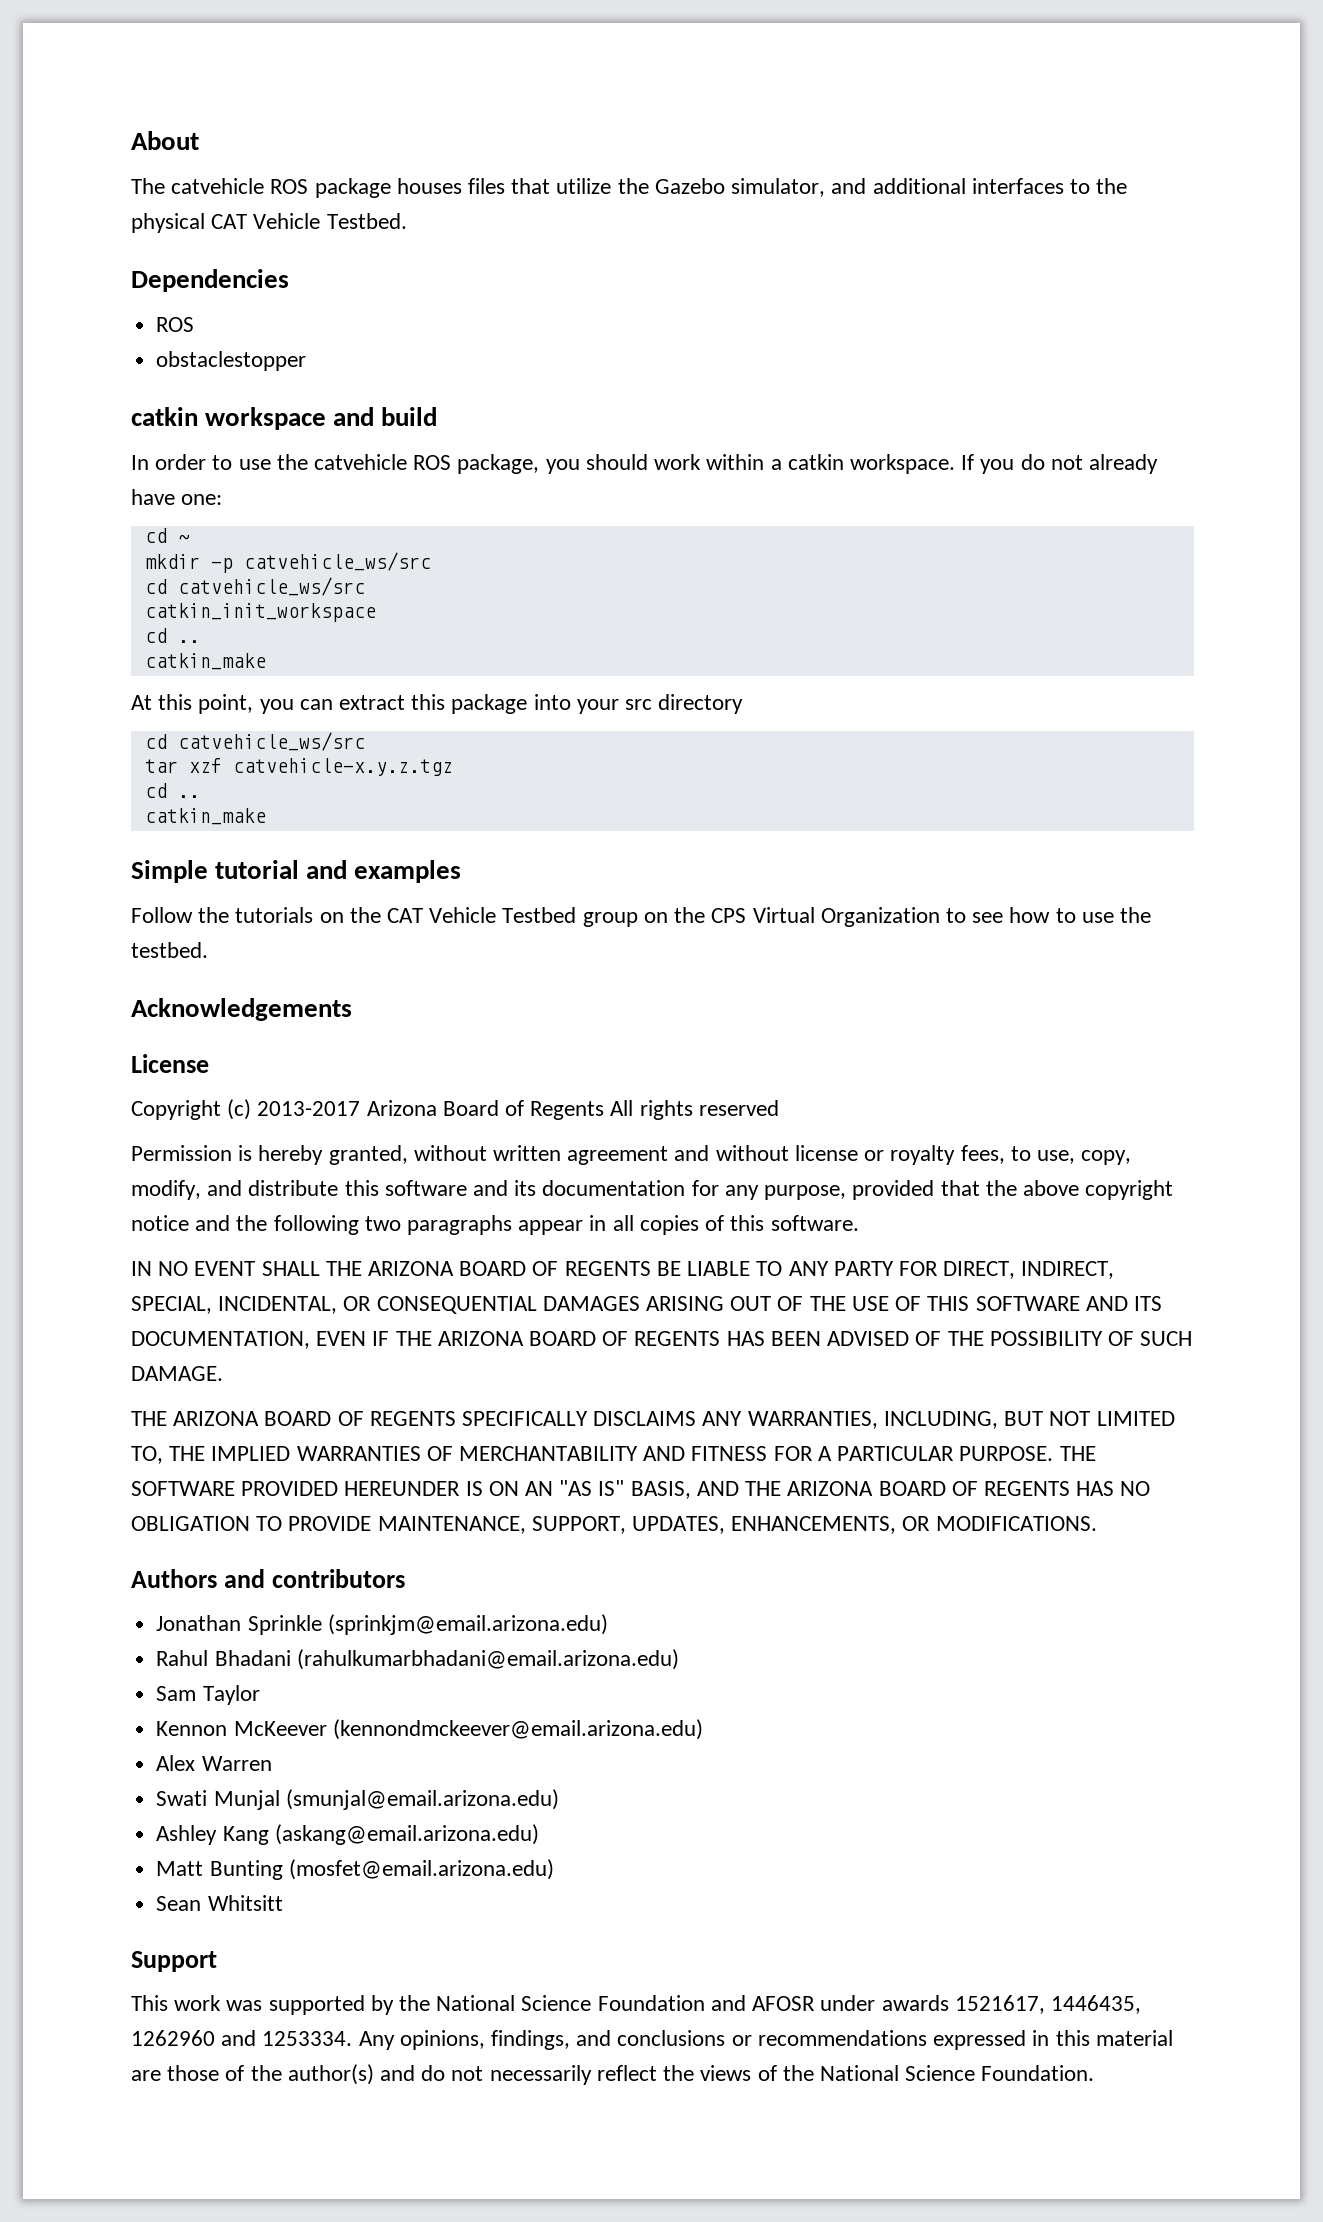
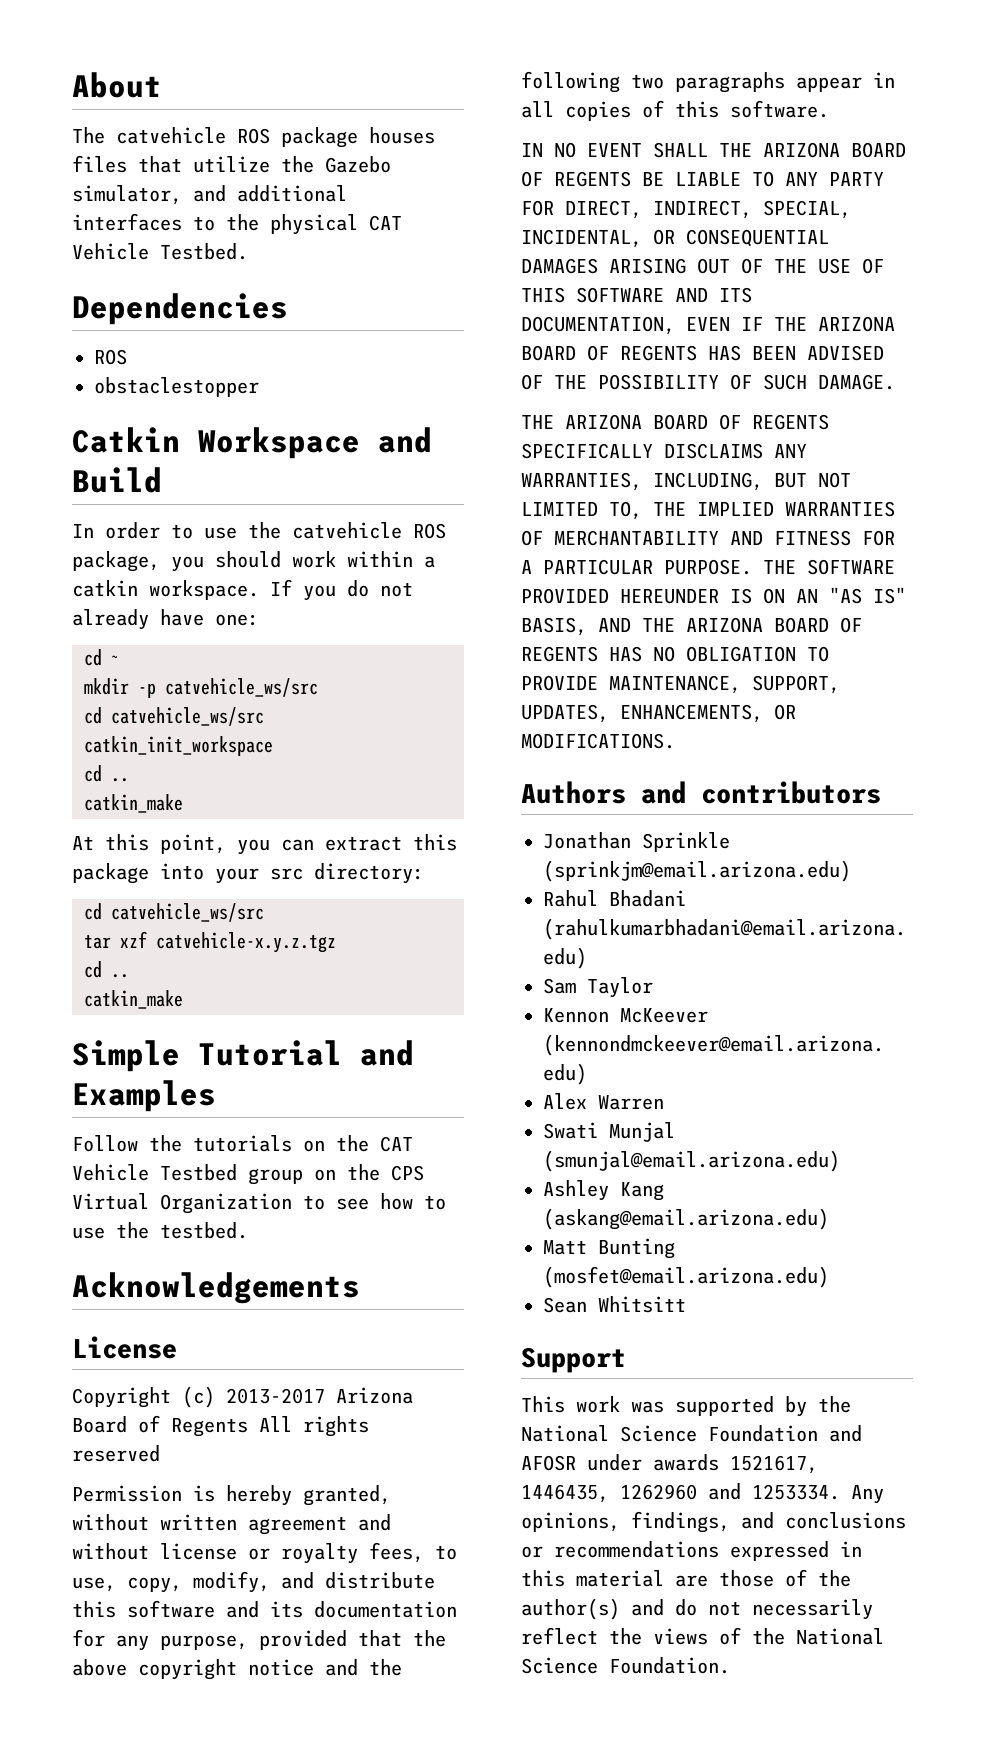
- catkin workspace and build
+ Catkin Workspace and Build
- At this point, you can extract this package into your src directory
+ At this point, you can extract this package into your src directory:
- Simple tutorial and examples
+ Simple Tutorial and Examples

